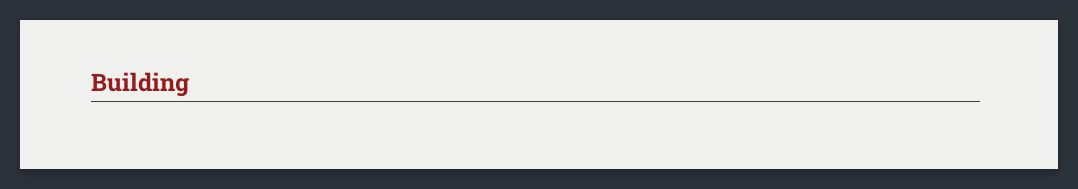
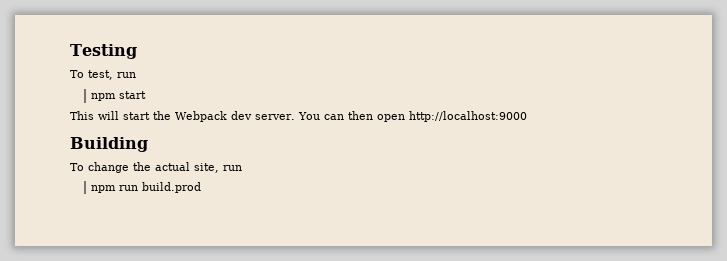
+ Testing
+ To test, run
+ npm start
+ This will start the Webpack dev server. You can then open http://localhost:9000
  Building
+ To change the actual site, run
+ npm run build.prod

